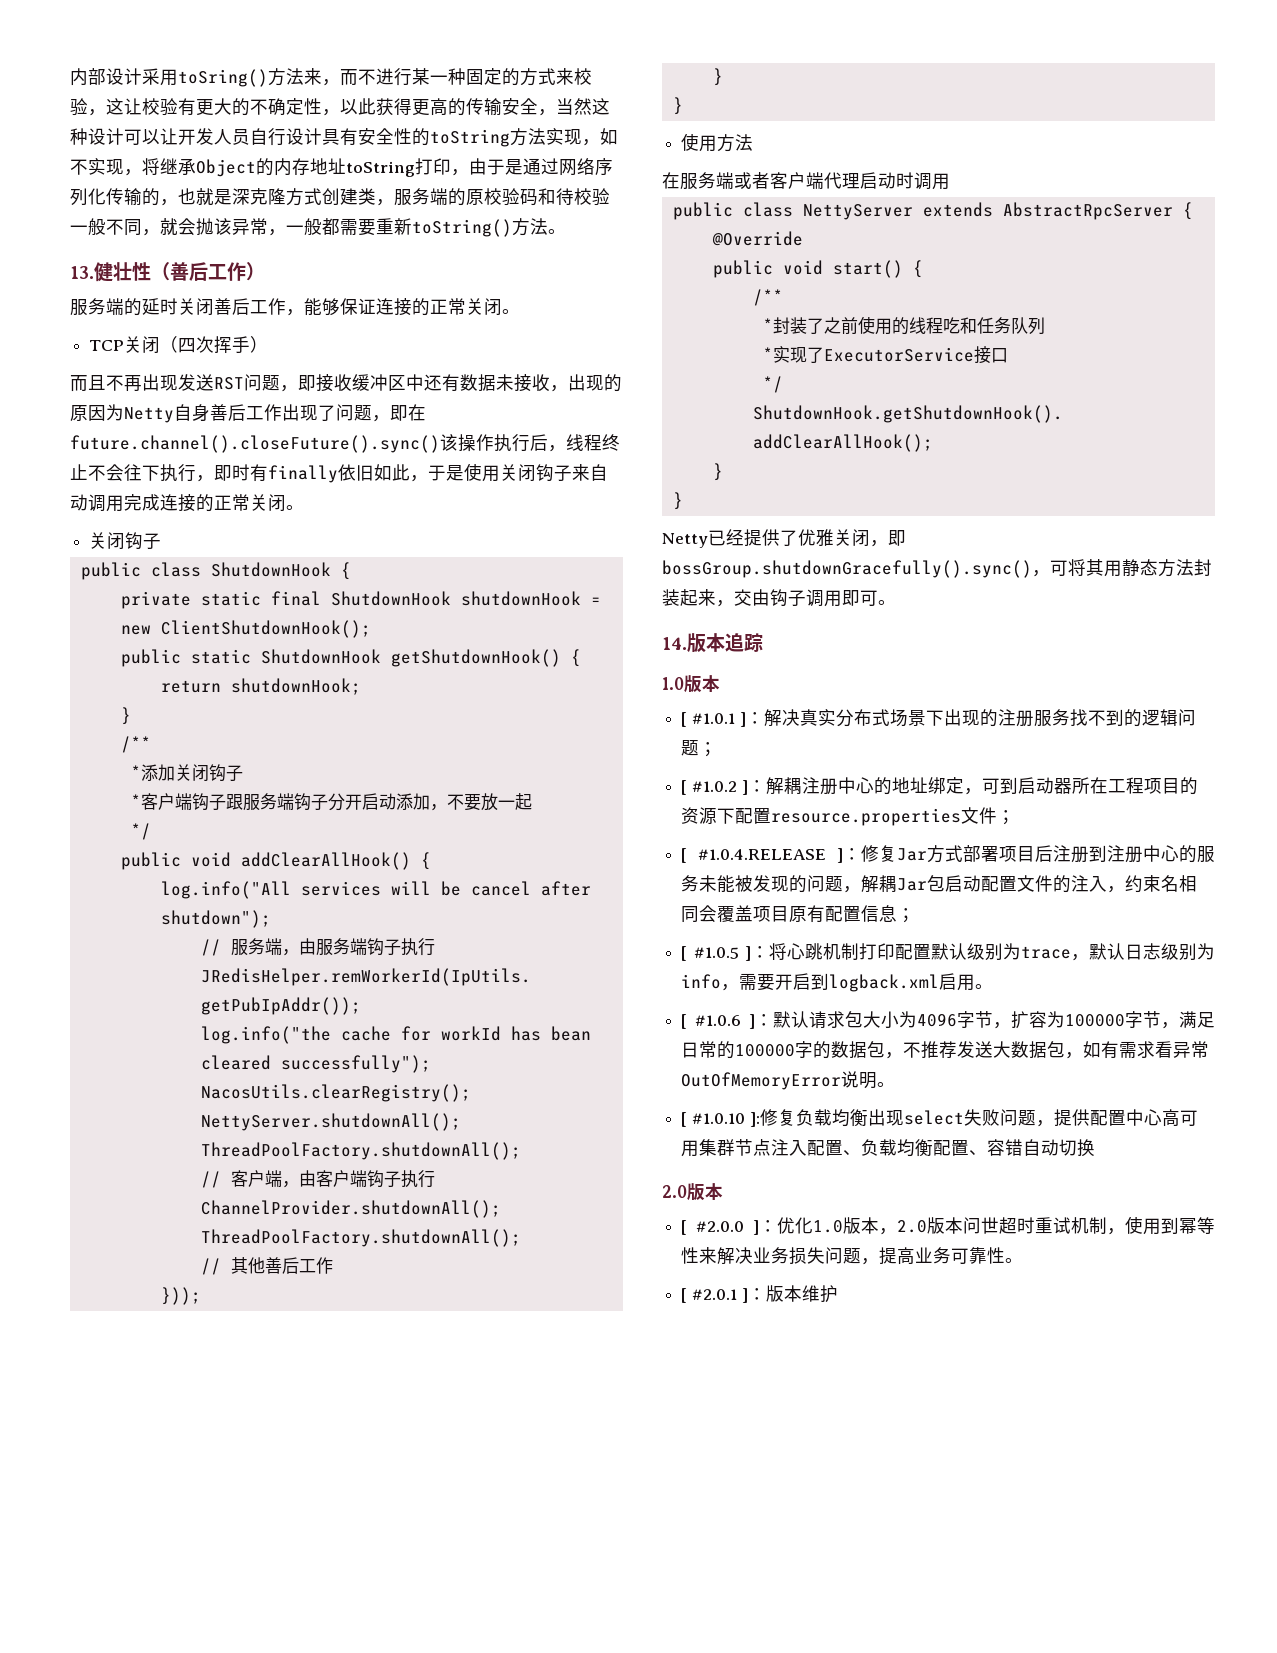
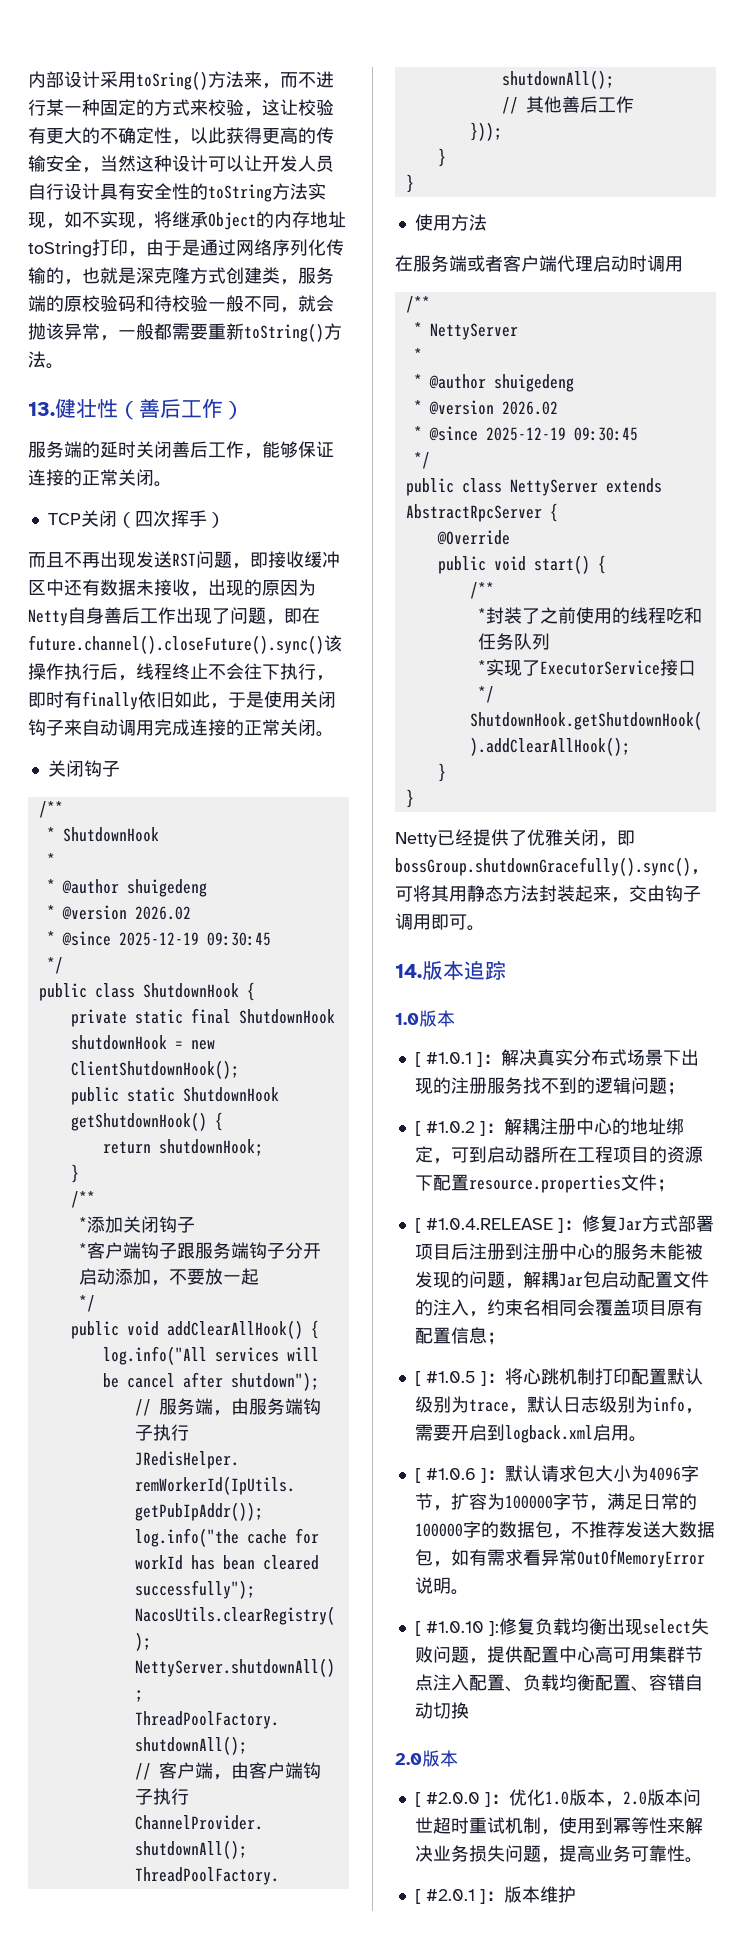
  而且不再出现发送RST问题，即接收缓冲区中还有数据未接收，出现的原因为Netty自身善后工作出现了问题，即在future.channel().closeFuture().sync()该操作执行后，线程终止不会往下执行，即时有finally依旧如此，于是使用关闭钩子来自动调用完成连接的正常关闭。
  关闭钩子
+ /**
+ * ShutdownHook
+ *
+ * @author shuigedeng
+ * @version 2026.02
+ * @since 2025-12-19 09:30:45
+ */
  在服务端或者客户端代理启动时调用
+ /**
+ * NettyServer
+ *
+ * @author shuigedeng
+ * @version 2026.02
+ * @since 2025-12-19 09:30:45
+ */

